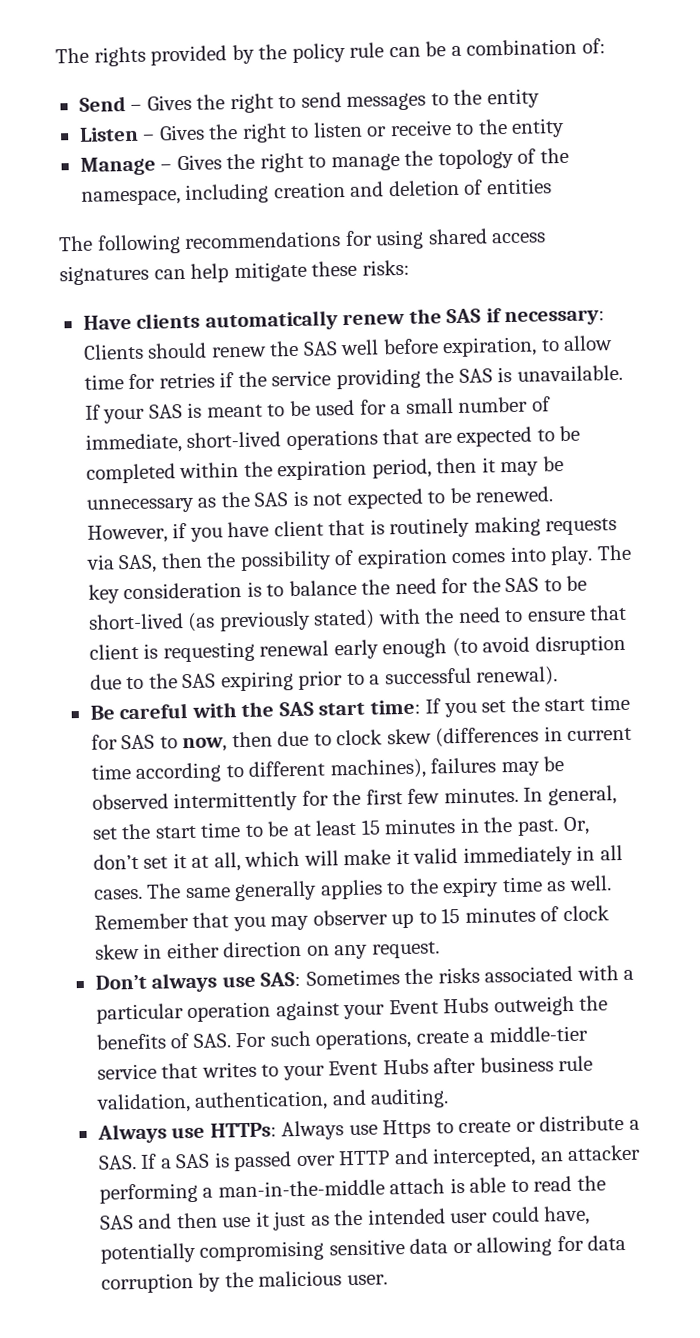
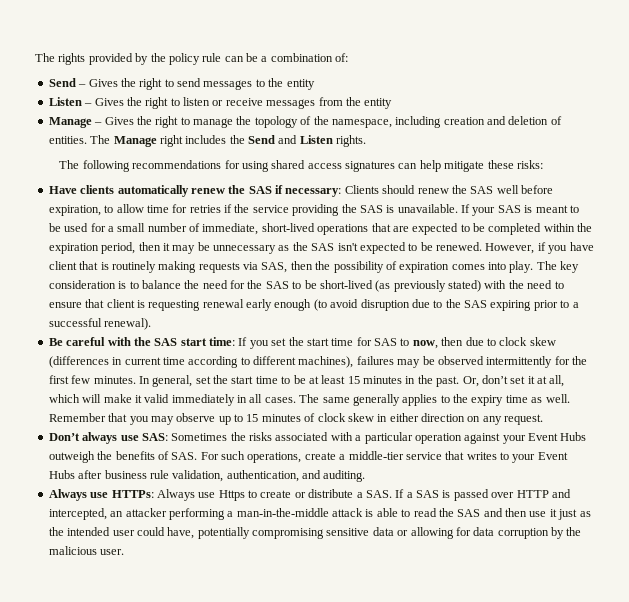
- Listen – Gives the right to listen or receive to the entity
+ Listen – Gives the right to listen or receive messages from the entity
- Manage – Gives the right to manage the topology of the namespace, including creation and deletion of entities
+ Manage – Gives the right to manage the topology of the namespace, including creation and deletion of entities. The Manage right includes the Send and Listen rights.
- If your SAS is meant to be used for a small number of immediate, short-lived operations that are expected to be completed within the expiration period, then it may be unnecessary as the SAS is not expected to be renewed.
+ If your SAS is meant to be used for a small number of immediate, short-lived operations that are expected to be completed within the expiration period, then it may be unnecessary as the SAS isn't expected to be renewed.
- Remember that you may observer up to 15 minutes of clock skew in either direction on any request.
+ Remember that you may observe up to 15 minutes of clock skew in either direction on any request.
- Always use HTTPs: Always use Https to create or distribute a SAS. If a SAS is passed over HTTP and intercepted, an attacker performing a man-in-the-middle attach is able to read the SAS and then use it just as the intended user could have, potentially compromising sensitive data or allowing for data corruption by the malicious user.
+ Always use HTTPs: Always use Https to create or distribute a SAS. If a SAS is passed over HTTP and intercepted, an attacker performing a man-in-the-middle attack is able to read the SAS and then use it just as the intended user could have, potentially compromising sensitive data or allowing for data corruption by the malicious user.

